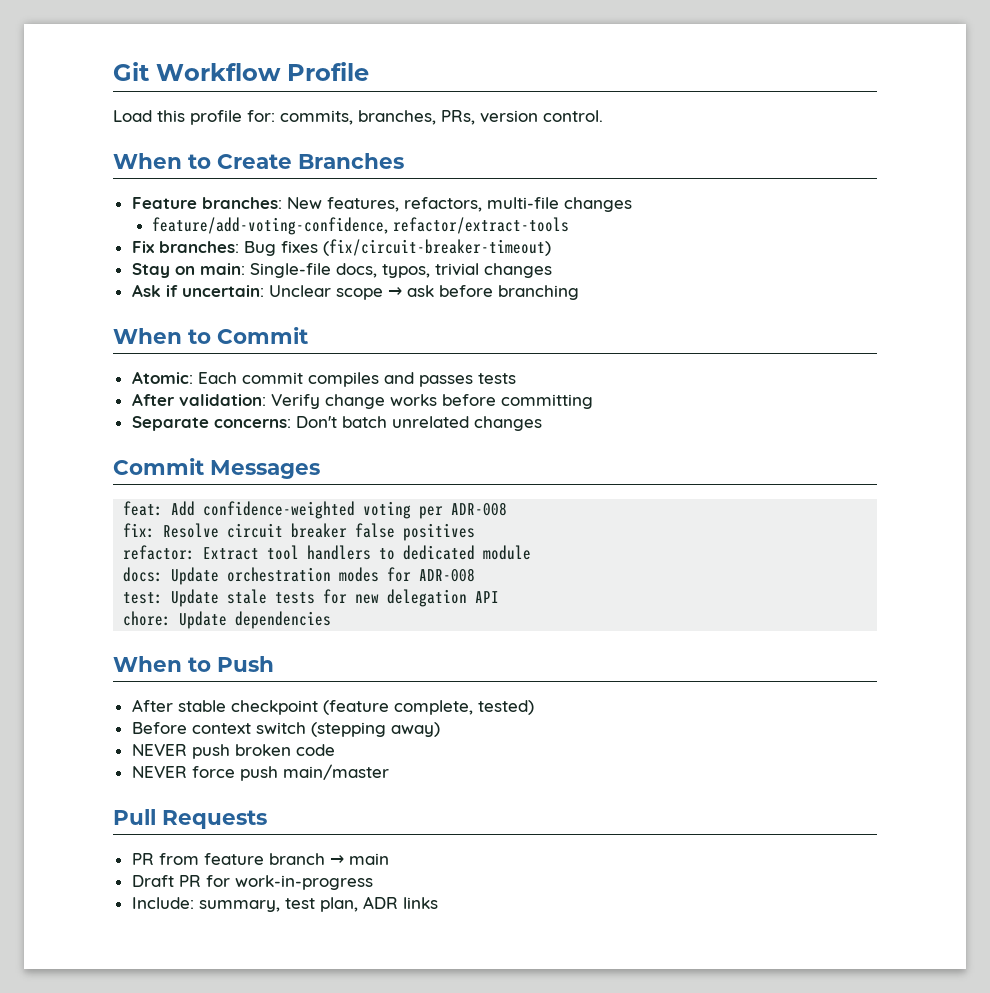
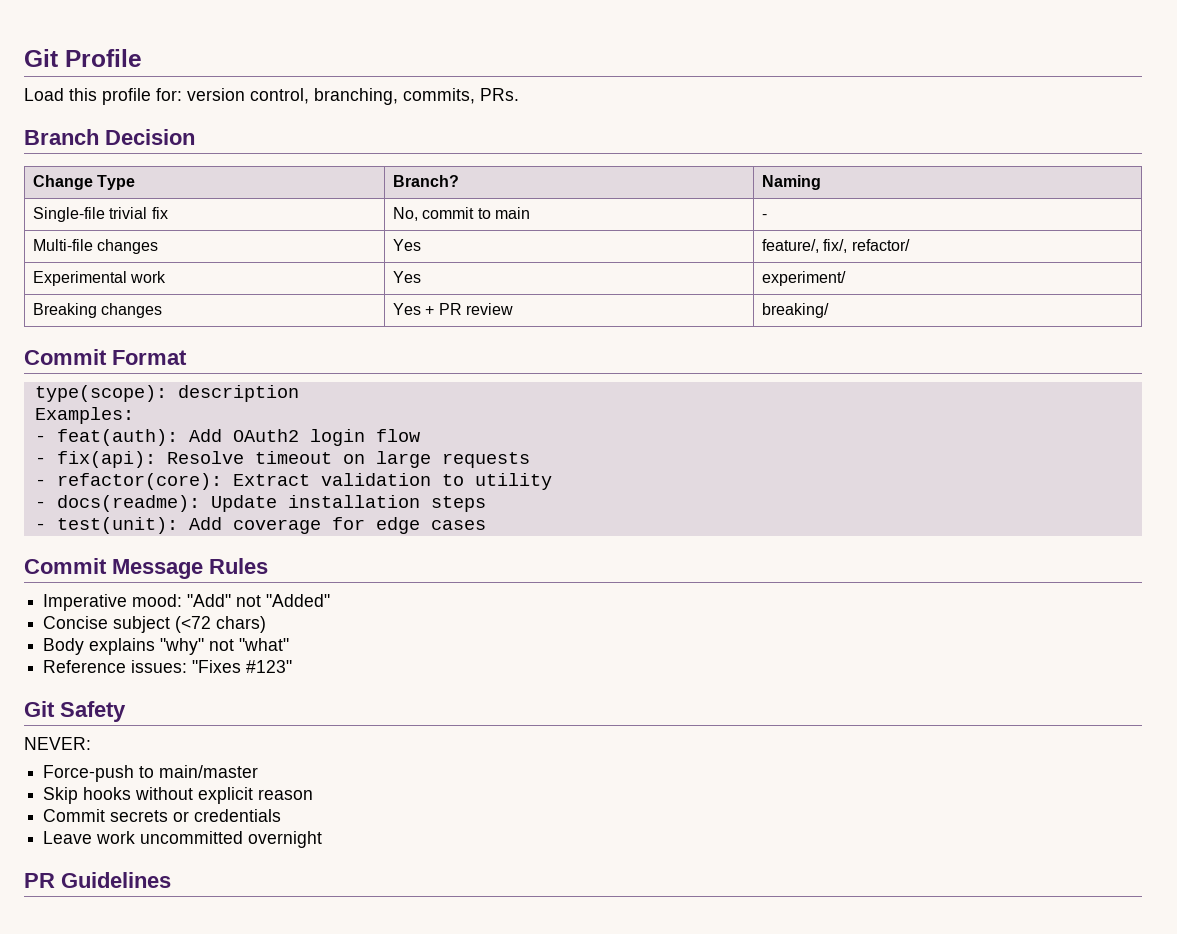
- Git Workflow Profile
+ Git Profile
- Load this profile for: commits, branches, PRs, version control.
- When to Create Branches
- Feature branches: New features, refactors, multi-file changes
- feature/add-voting-confidence, refactor/extract-tools
- Fix branches: Bug fixes (fix/circuit-breaker-timeout)
- Stay on main: Single-file docs, typos, trivial changes
- Ask if uncertain: Unclear scope → ask before branching
- When to Commit
- Atomic: Each commit compiles and passes tests
- After validation: Verify change works before committing
- Separate concerns: Don't batch unrelated changes
- Commit Messages
- feat: Add confidence-weighted voting per ADR-008
- fix: Resolve circuit breaker false positives
- refactor: Extract tool handlers to dedicated module
- docs: Update orchestration modes for ADR-008
- test: Update stale tests for new delegation API
- chore: Update dependencies
- When to Push
- After stable checkpoint (feature complete, tested)
- Before context switch (stepping away)
- NEVER push broken code
- NEVER force push main/master
- Pull Requests
- PR from feature branch → main
- Draft PR for work-in-progress
- Include: summary, test plan, ADR links
+ Load this profile for: version control, branching, commits, PRs.
+ Branch Decision
+ Change Type | Branch? | Naming
+ Single-file trivial fix | No, commit to main | -
+ Multi-file changes | Yes | feature/, fix/, refactor/
+ Experimental work | Yes | experiment/
+ Breaking changes | Yes + PR review | breaking/
+ Commit Format
+ type(scope): description
+ Examples:
+ - feat(auth): Add OAuth2 login flow
+ - fix(api): Resolve timeout on large requests
+ - refactor(core): Extract validation to utility
+ - docs(readme): Update installation steps
+ - test(unit): Add coverage for edge cases
+ Commit Message Rules
+ Imperative mood: "Add" not "Added"
+ Concise subject (<72 chars)
+ Body explains "why" not "what"
+ Reference issues: "Fixes #123"
+ Git Safety
+ NEVER:
+ Force-push to main/master
+ Skip hooks without explicit reason
+ Commit secrets or credentials
+ Leave work uncommitted overnight
+ PR Guidelines

